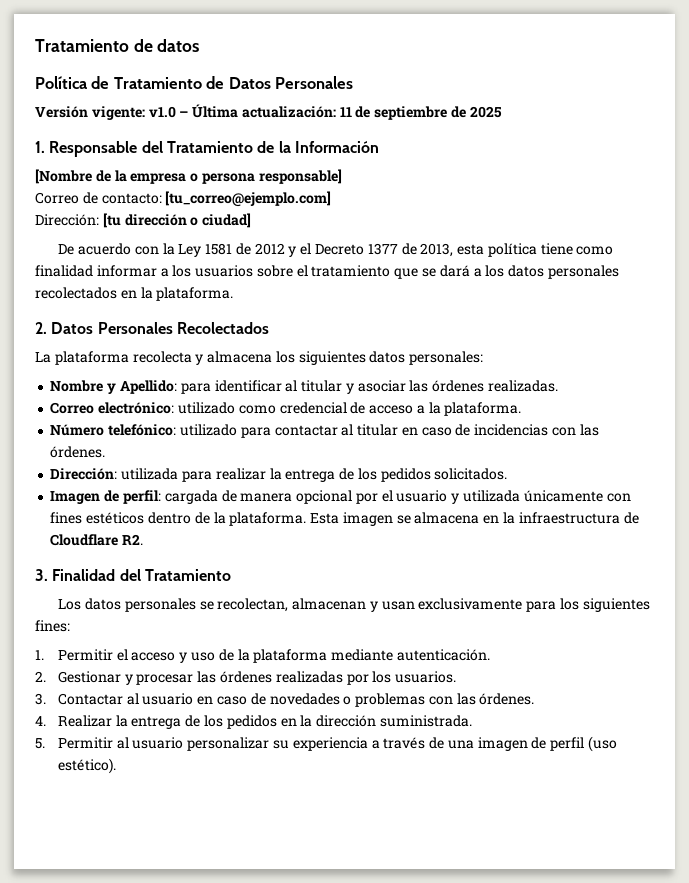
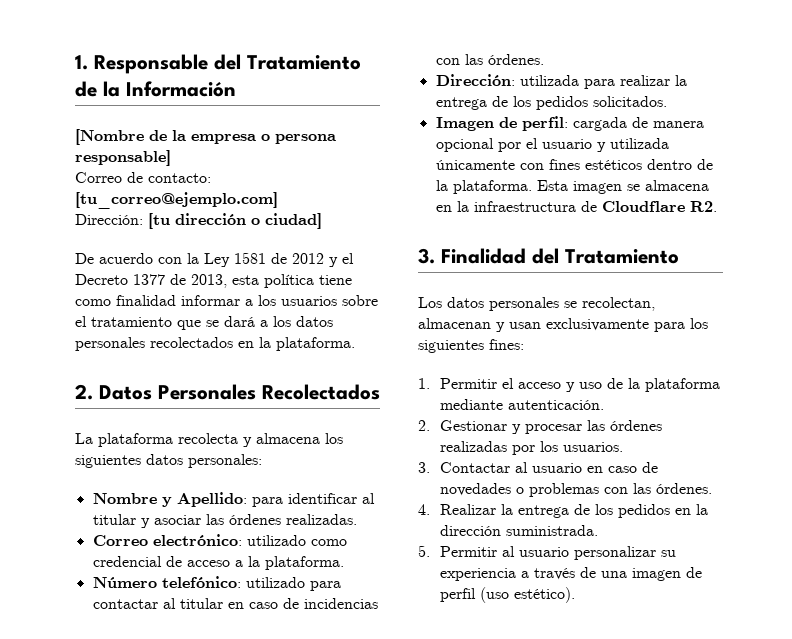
- Tratamiento de datos
- Política de Tratamiento de Datos Personales
- Versión vigente: v1.0 – Última actualización: 11 de septiembre de 2025

